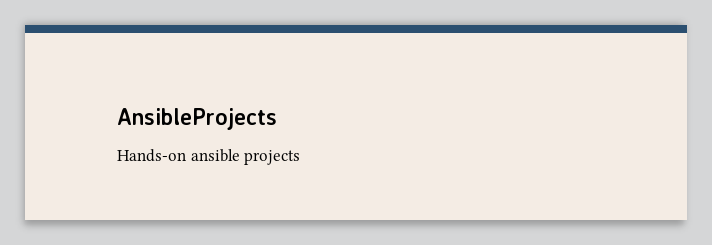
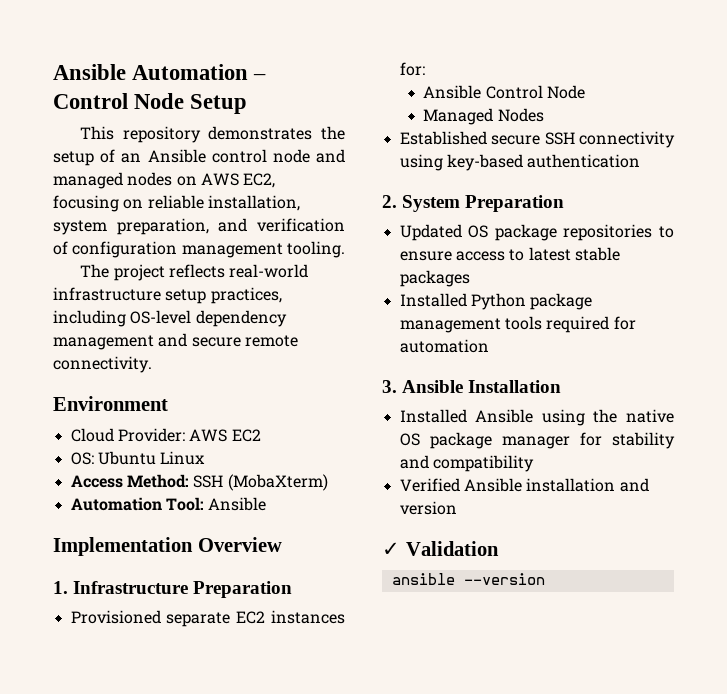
- AnsibleProjects
- Hands-on ansible projects
+ Ansible Automation – Control Node Setup
+ This repository demonstrates the setup of an Ansible control node and managed nodes on AWS EC2, focusing on reliable installation, system preparation, and verification of configuration management tooling.
+ The project reflects real-world infrastructure setup practices, including OS-level dependency management and secure remote connectivity.
+ Environment
+ Cloud Provider: AWS EC2
+ OS: Ubuntu Linux
+ Access Method: SSH (MobaXterm)
+ Automation Tool: Ansible
+ Implementation Overview
+ 1. Infrastructure Preparation
+ Provisioned separate EC2 instances for:
+ Ansible Control Node
+ Managed Nodes
+ Established secure SSH connectivity using key-based authentication
+ 2. System Preparation
+ Updated OS package repositories to ensure access to latest stable packages
+ Installed Python package management tools required for automation
+ 3. Ansible Installation
+ Installed Ansible using the native OS package manager for stability and compatibility
+ Verified Ansible installation and version
+ ✓ Validation
+ ansible --version

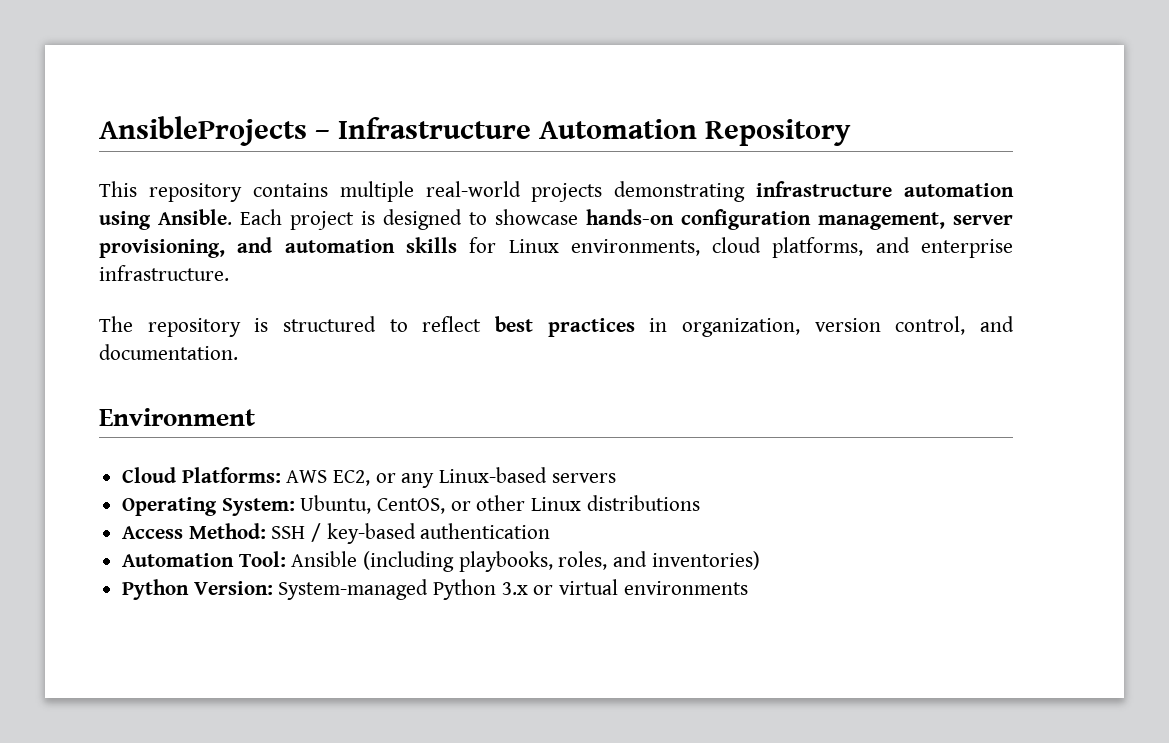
- Ansible Automation – Control Node Setup
- This repository demonstrates the setup of an Ansible control node and managed nodes on AWS EC2, focusing on reliable installation, system preparation, and verification of configuration management tooling.
- The project reflects real-world infrastructure setup practices, including OS-level dependency management and secure remote connectivity.
+ AnsibleProjects – Infrastructure Automation Repository
+ This repository contains multiple real-world projects demonstrating infrastructure automation using Ansible. Each project is designed to showcase hands-on configuration management, server provisioning, and automation skills for Linux environments, cloud platforms, and enterprise infrastructure.
+ The repository is structured to reflect best practices in organization, version control, and documentation.
  Environment
- Cloud Provider: AWS EC2
- OS: Ubuntu Linux
+ Cloud Platforms: AWS EC2, or any Linux-based servers
+ Operating System: Ubuntu, CentOS, or other Linux distributions
- Access Method: SSH (MobaXterm)
+ Access Method: SSH / key-based authentication
- Automation Tool: Ansible
- Implementation Overview
- 1. Infrastructure Preparation
- Provisioned separate EC2 instances for:
- Ansible Control Node
- Managed Nodes
- Established secure SSH connectivity using key-based authentication
- 2. System Preparation
- Updated OS package repositories to ensure access to latest stable packages
- Installed Python package management tools required for automation
- 3. Ansible Installation
- Installed Ansible using the native OS package manager for stability and compatibility
- Verified Ansible installation and version
- ✓ Validation
- ansible --version
+ Automation Tool: Ansible (including playbooks, roles, and inventories)
+ Python Version: System-managed Python 3.x or virtual environments

